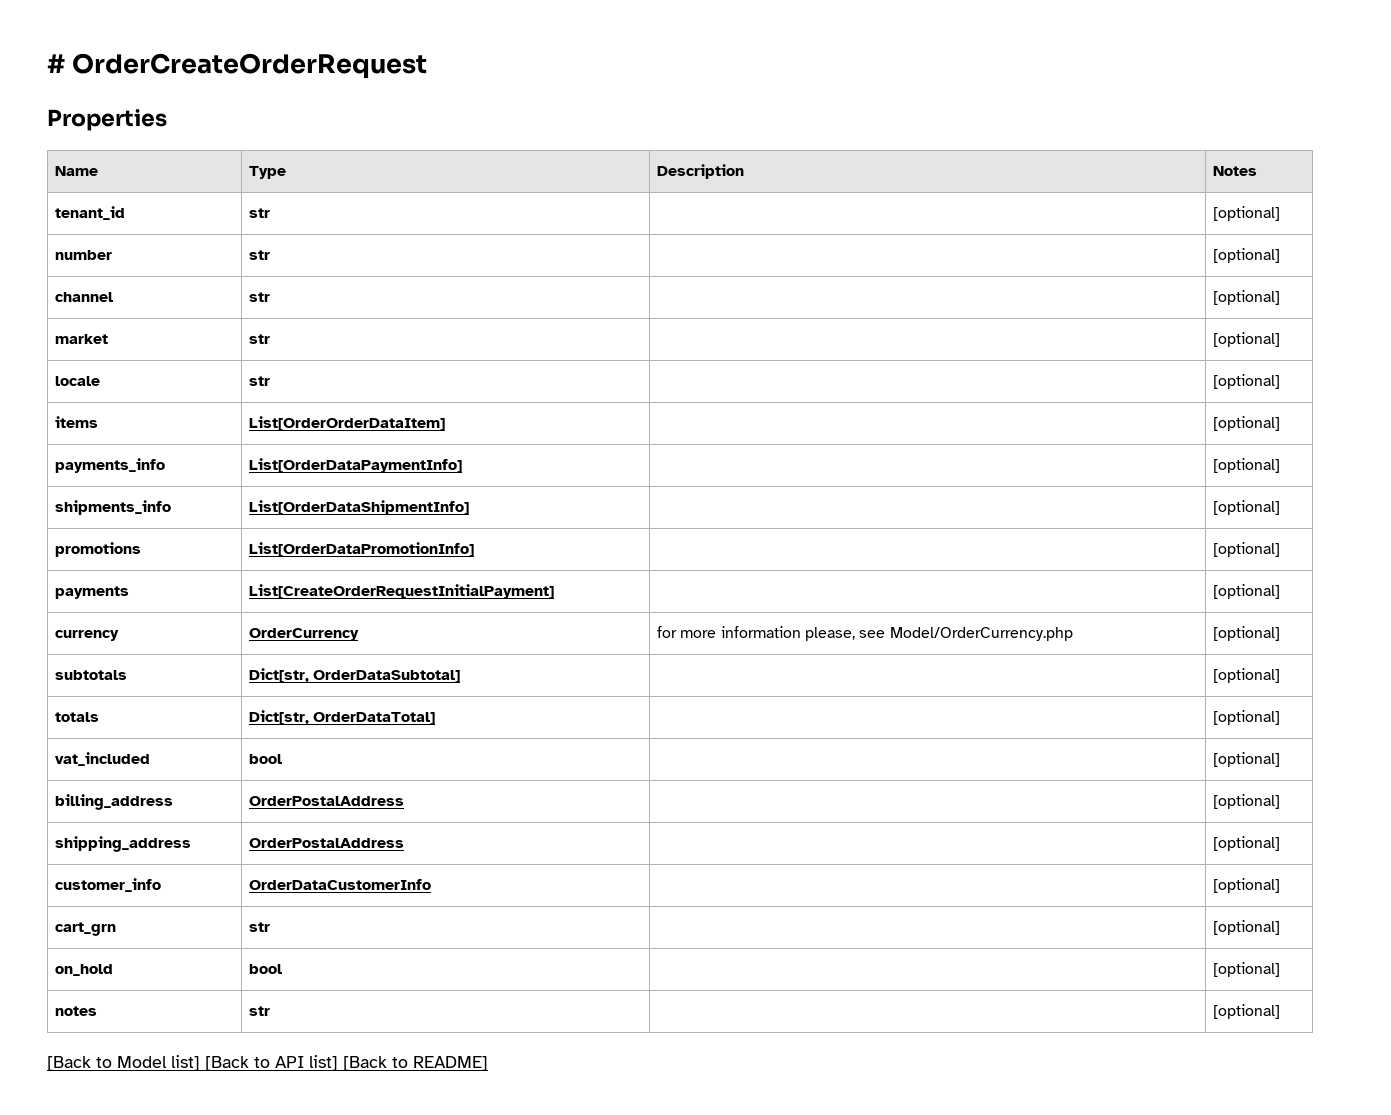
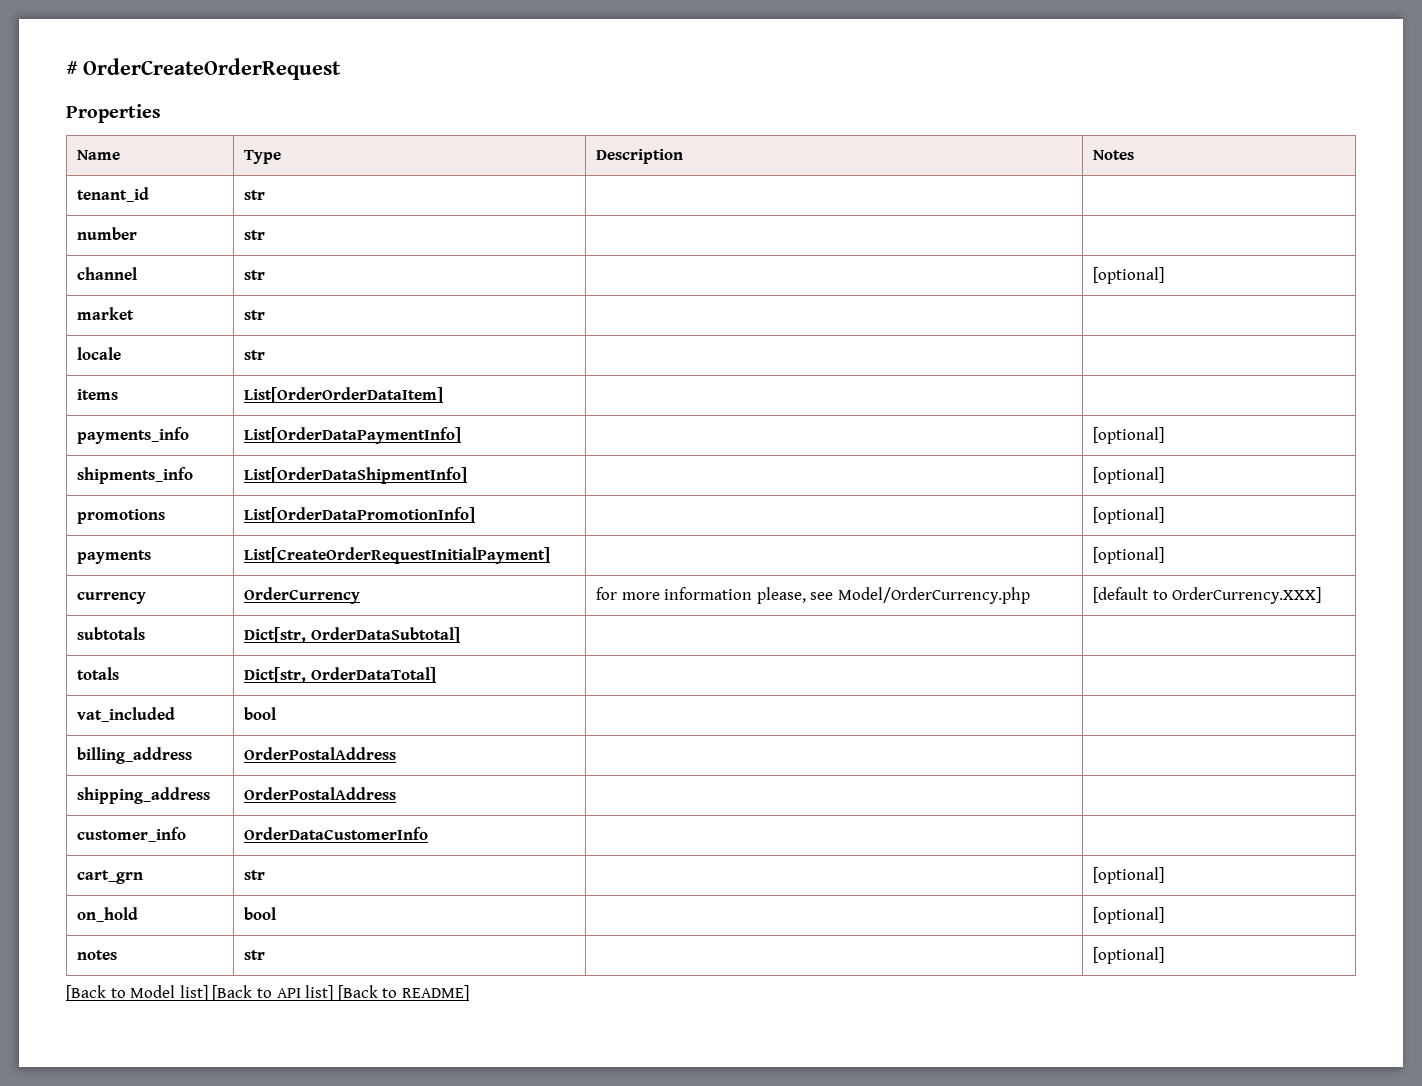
- tenant_id | str | | [optional]
+ tenant_id | str | |
- number | str | | [optional]
+ number | str | |
- market | str | | [optional]
+ market | str | |
- locale | str | | [optional]
+ locale | str | |
- items | List[OrderOrderDataItem] | | [optional]
+ items | List[OrderOrderDataItem] | |
- currency | OrderCurrency | for more information please, see Model/OrderCurrency.php | [optional]
+ currency | OrderCurrency | for more information please, see Model/OrderCurrency.php | [default to OrderCurrency.XXX]
- subtotals | Dict[str, OrderDataSubtotal] | | [optional]
+ subtotals | Dict[str, OrderDataSubtotal] | |
- totals | Dict[str, OrderDataTotal] | | [optional]
+ totals | Dict[str, OrderDataTotal] | |
- vat_included | bool | | [optional]
+ vat_included | bool | |
- billing_address | OrderPostalAddress | | [optional]
+ billing_address | OrderPostalAddress | |
- shipping_address | OrderPostalAddress | | [optional]
+ shipping_address | OrderPostalAddress | |
- customer_info | OrderDataCustomerInfo | | [optional]
+ customer_info | OrderDataCustomerInfo | |

